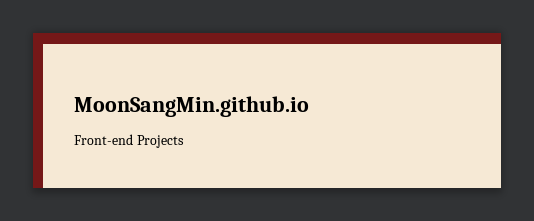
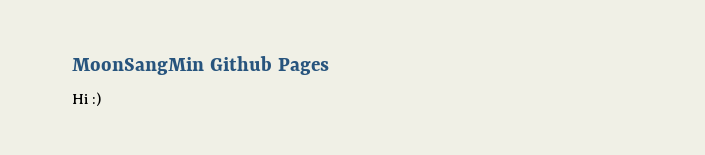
- MoonSangMin.github.io
- Front-end Projects
+ MoonSangMin Github Pages
+ Hi :)

